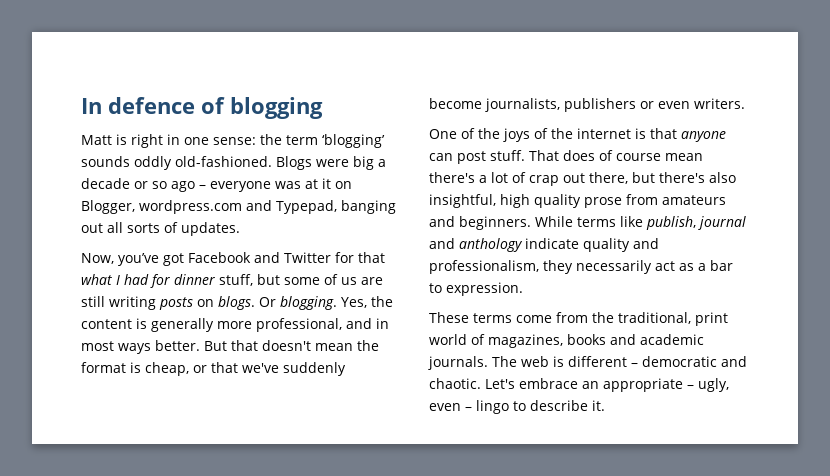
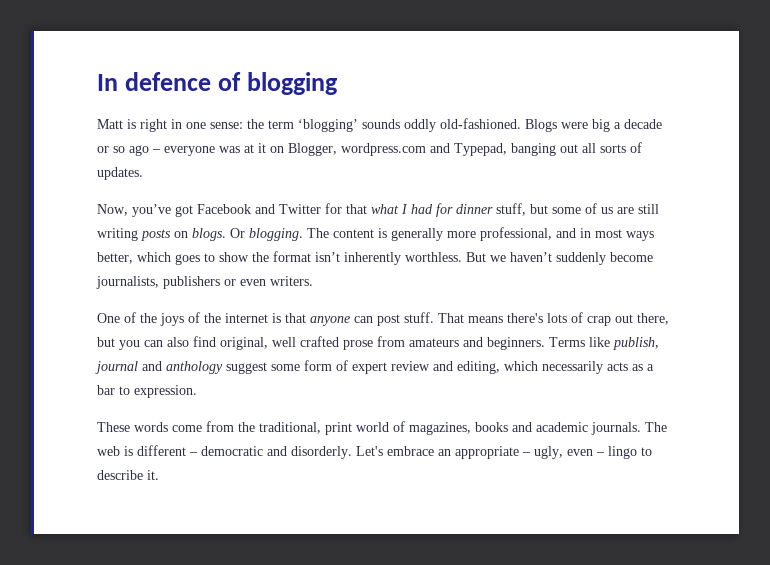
- Yes, the content is generally more professional, and in most ways better. But that doesn't mean the format is cheap, or that we've suddenly become journalists, publishers or even writers.
+ The content is generally more professional, and in most ways better, which goes to show the format isn’t inherently worthless. But we haven’t suddenly become journalists, publishers or even writers.
- That does of course mean there's a lot of crap out there, but there's also insightful, high quality prose from amateurs and beginners.
+ That means there's lots of crap out there, but you can also find original, well crafted prose from amateurs and beginners.
- While terms like publish, journal and anthology indicate quality and professionalism, they necessarily act as a bar to expression.
+ Terms like publish, journal and anthology suggest some form of expert review and editing, which necessarily acts as a bar to expression.
- These terms come from the traditional, print world of magazines, books and academic journals.
+ These words come from the traditional, print world of magazines, books and academic journals.
- The web is different – democratic and chaotic.
+ The web is different – democratic and disorderly.

